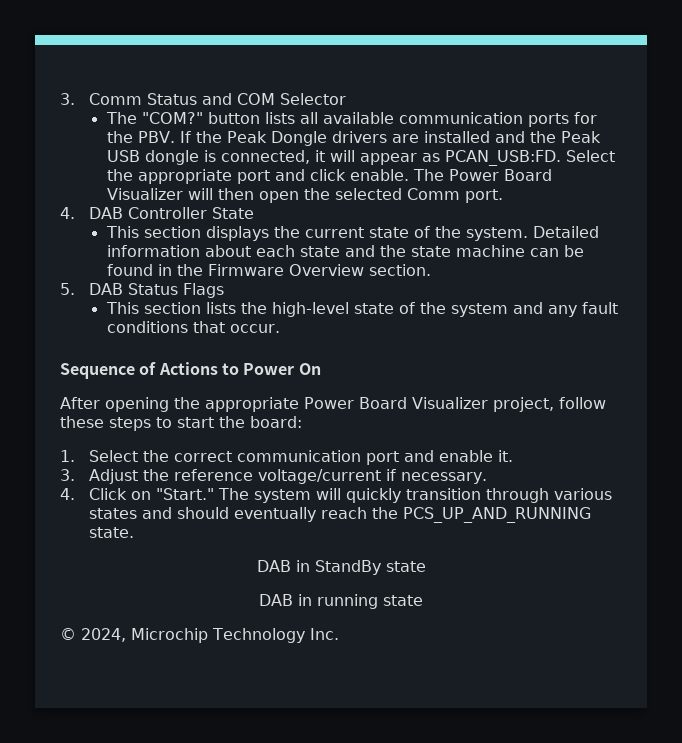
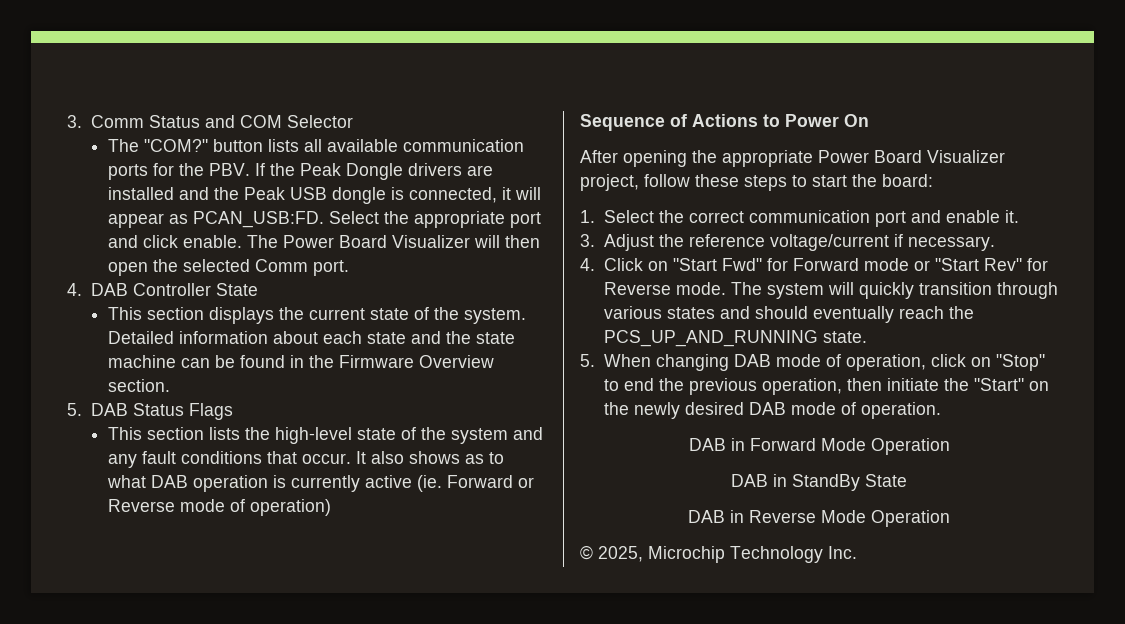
+ It also shows as to what DAB operation is currently active (ie. Forward or Reverse mode of operation)
- 4. Click on "Start."
+ 4. Click on "Start Fwd" for Forward mode or "Start Rev" for Reverse mode.
+ 5. When changing DAB mode of operation, click on "Stop" to end the previous operation, then initiate the "Start" on the newly desired DAB mode of operation.
+ DAB in Forward Mode Operation
- DAB in StandBy state
- DAB in running state
+ DAB in StandBy State
+ DAB in Reverse Mode Operation
- © 2024, Microchip Technology Inc.
+ © 2025, Microchip Technology Inc.

